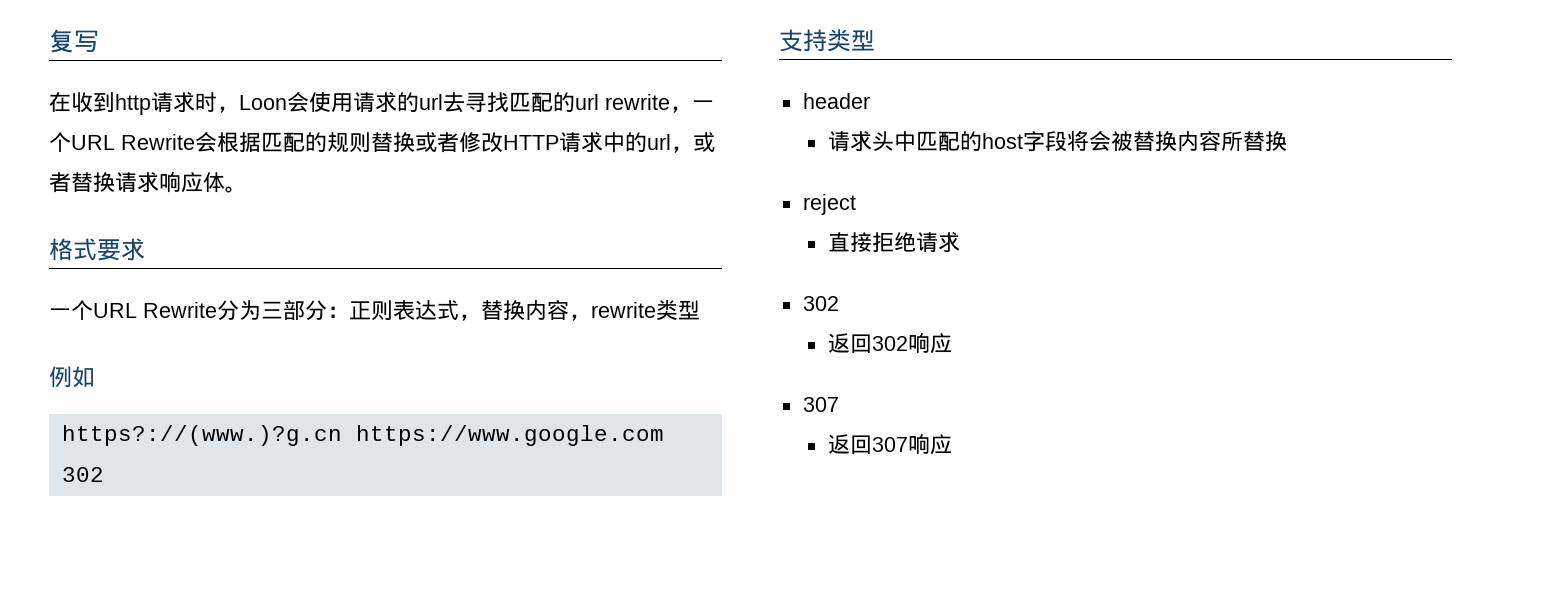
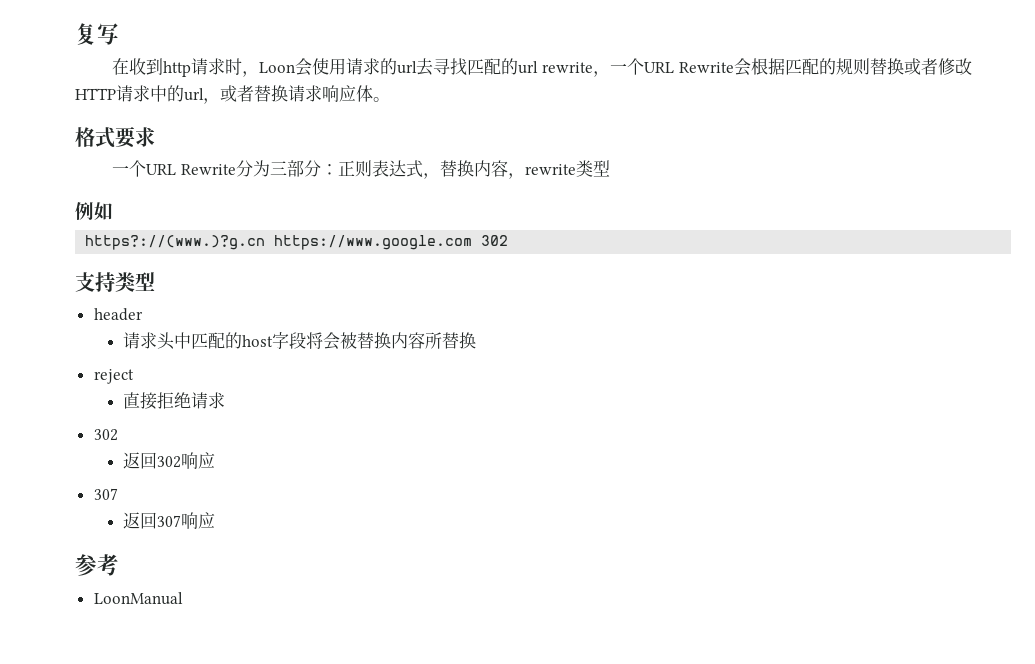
+ 参考
+ LoonManual

